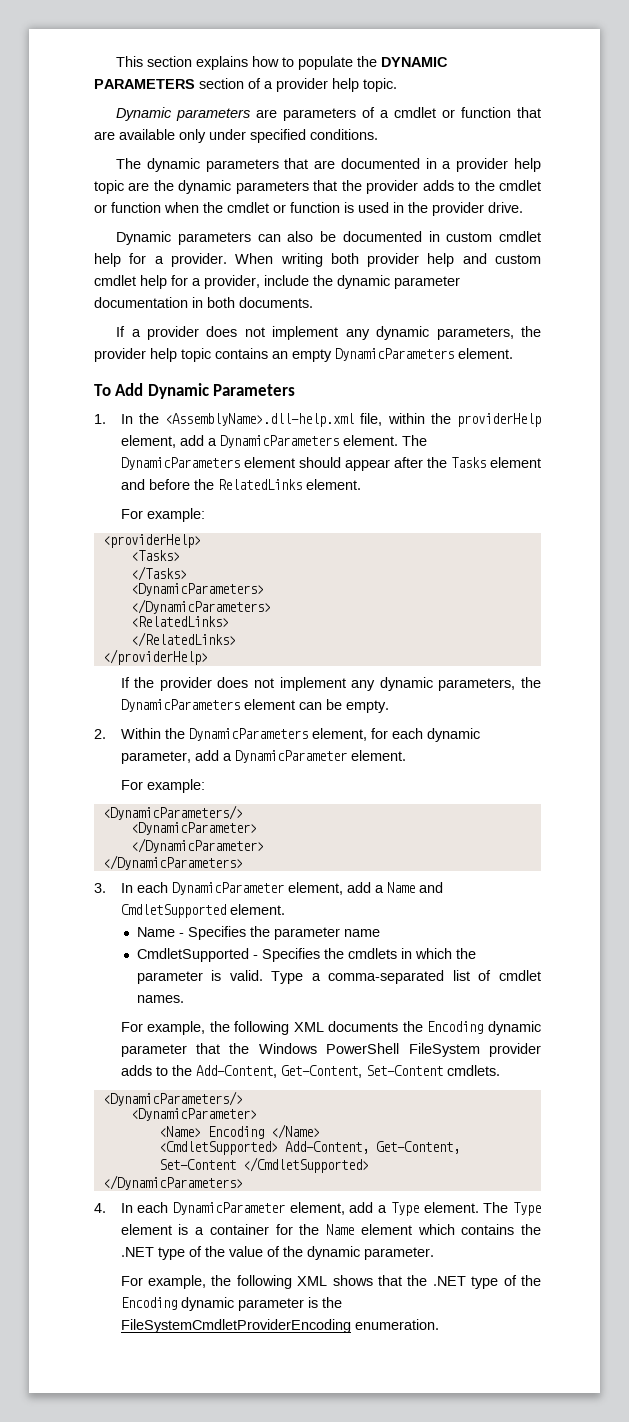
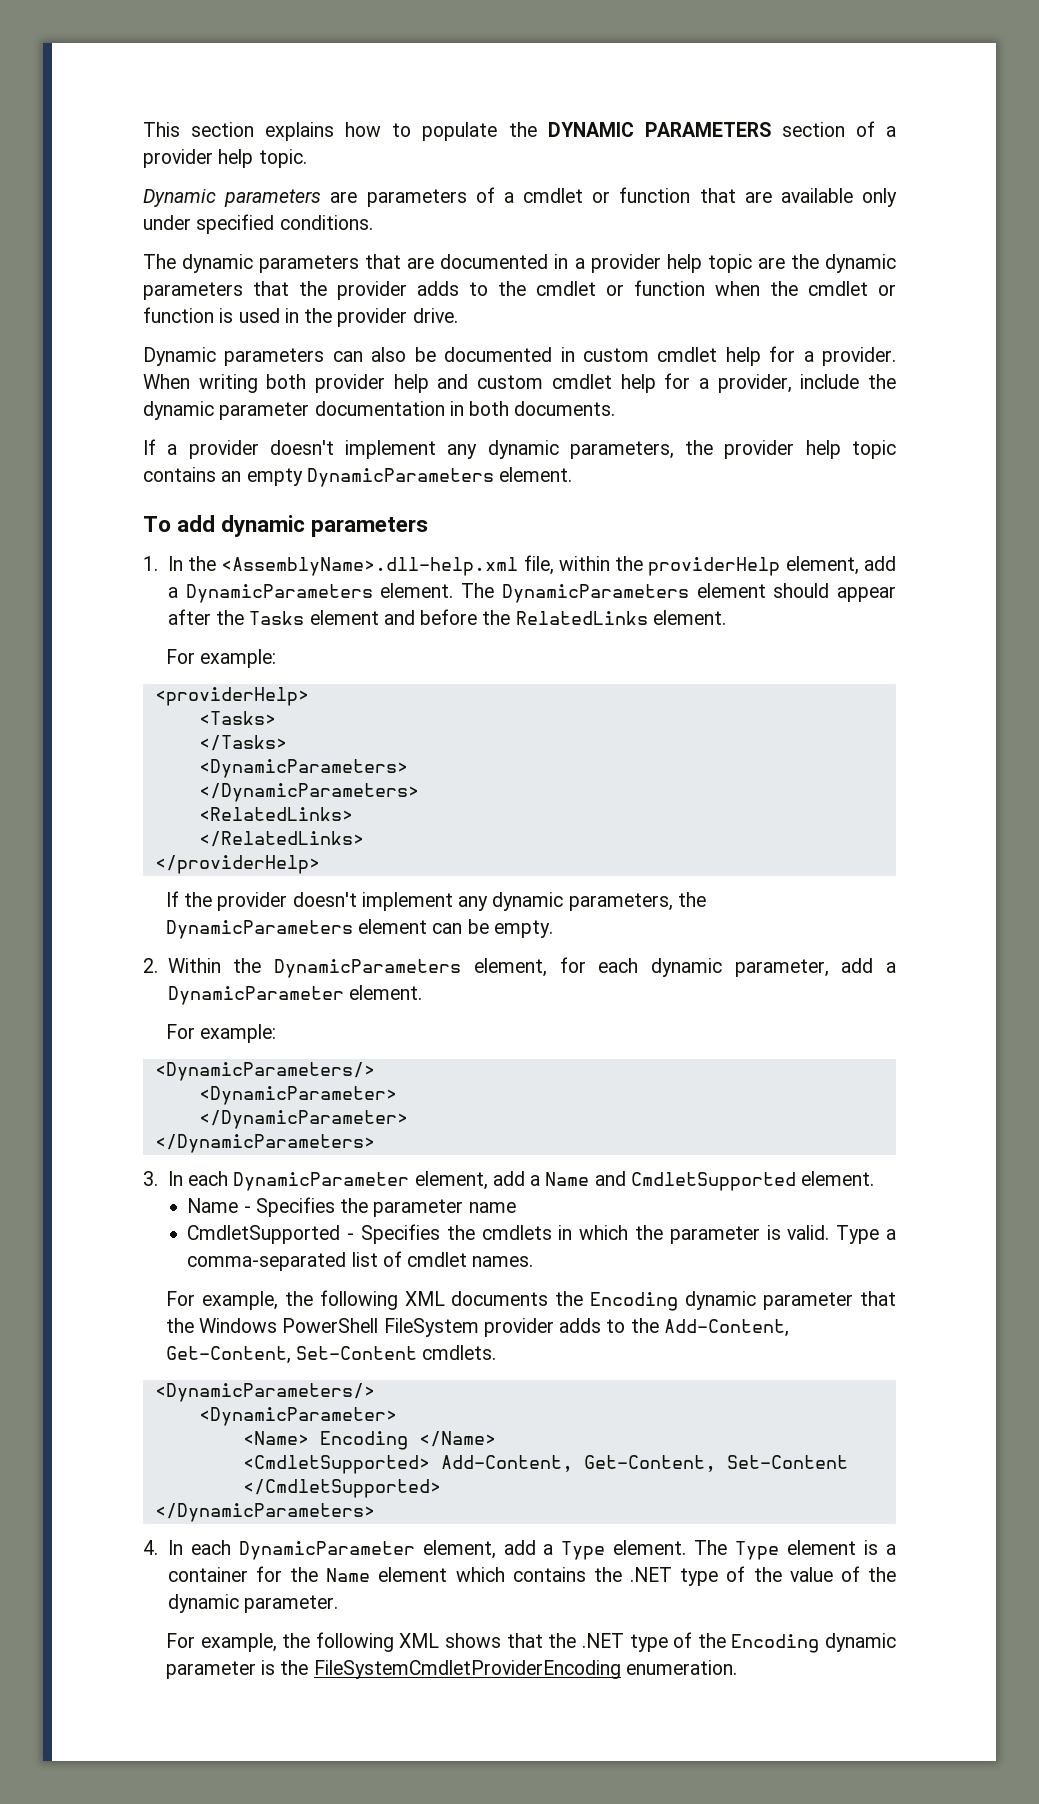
- If a provider does not implement any dynamic parameters, the provider help topic contains an empty DynamicParameters element.
+ If a provider doesn't implement any dynamic parameters, the provider help topic contains an empty DynamicParameters element.
- To Add Dynamic Parameters
+ To add dynamic parameters
- If the provider does not implement any dynamic parameters, the DynamicParameters element can be empty.
+ If the provider doesn't implement any dynamic parameters, the DynamicParameters element can be empty.

